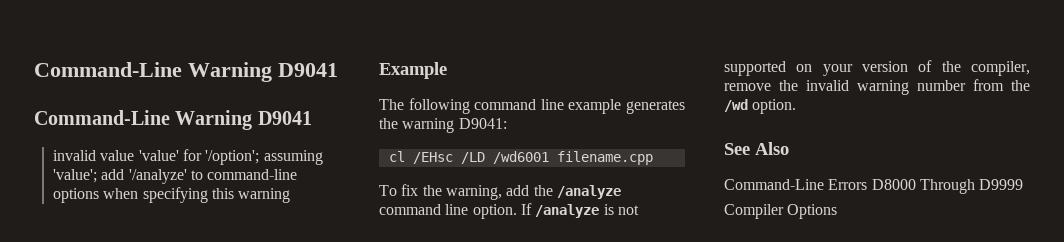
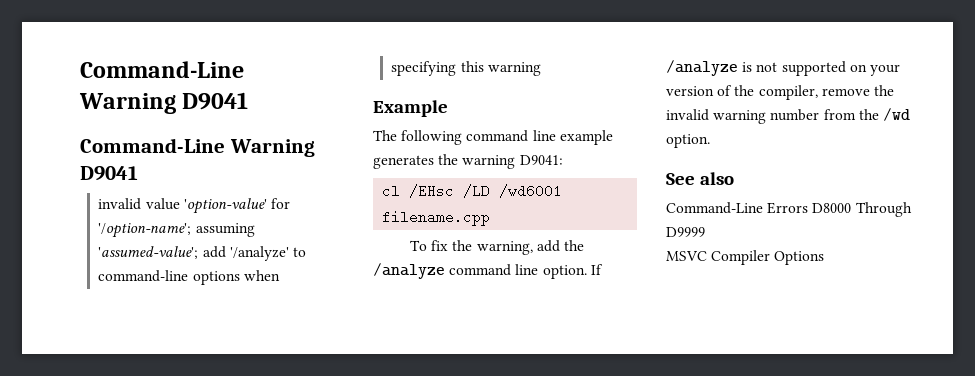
- invalid value 'value' for '/option'; assuming 'value'; add '/analyze' to command-line options when specifying this warning
+ invalid value 'option-value' for '/option-name'; assuming 'assumed-value'; add '/analyze' to command-line options when specifying this warning
- See Also
+ See also
- Compiler Options
+ MSVC Compiler Options

